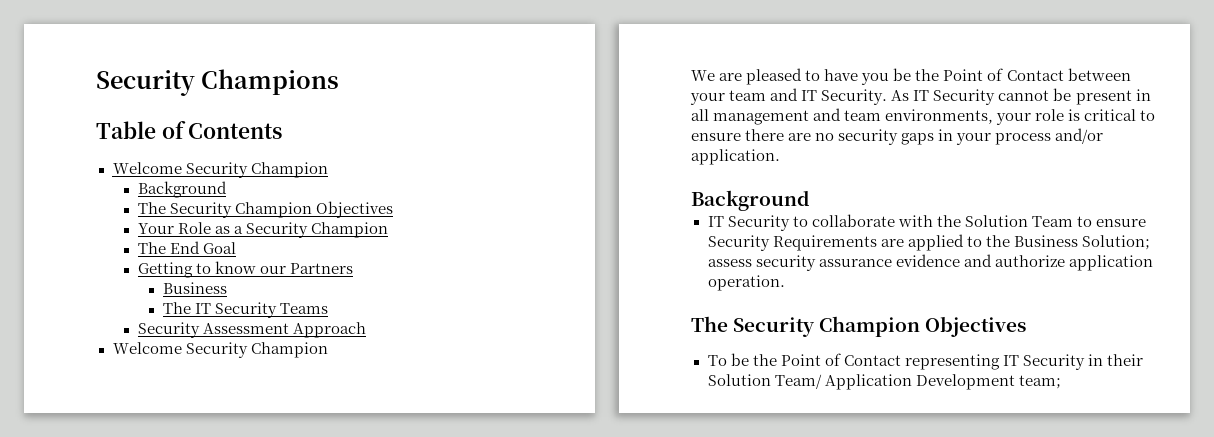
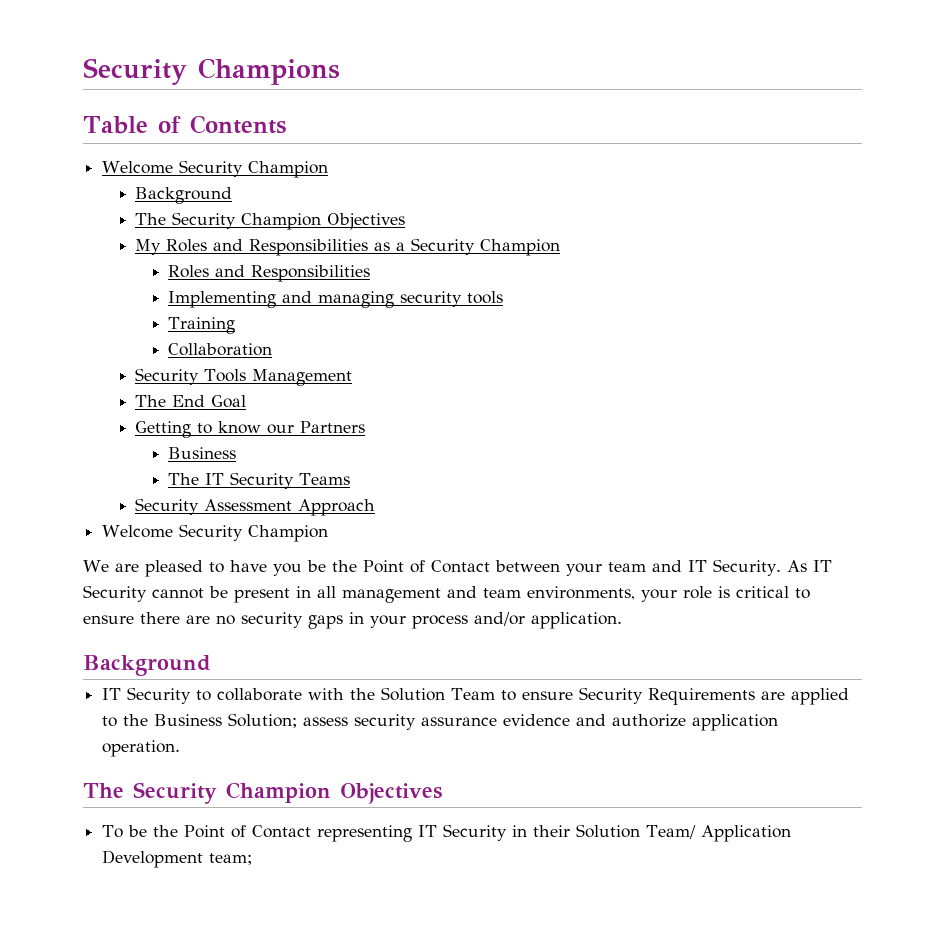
- Your Role as a Security Champion
+ My Roles and Responsibilities as a Security Champion
+ Roles and Responsibilities
+ Implementing and managing security tools
+ Training
+ Collaboration
+ Security Tools Management

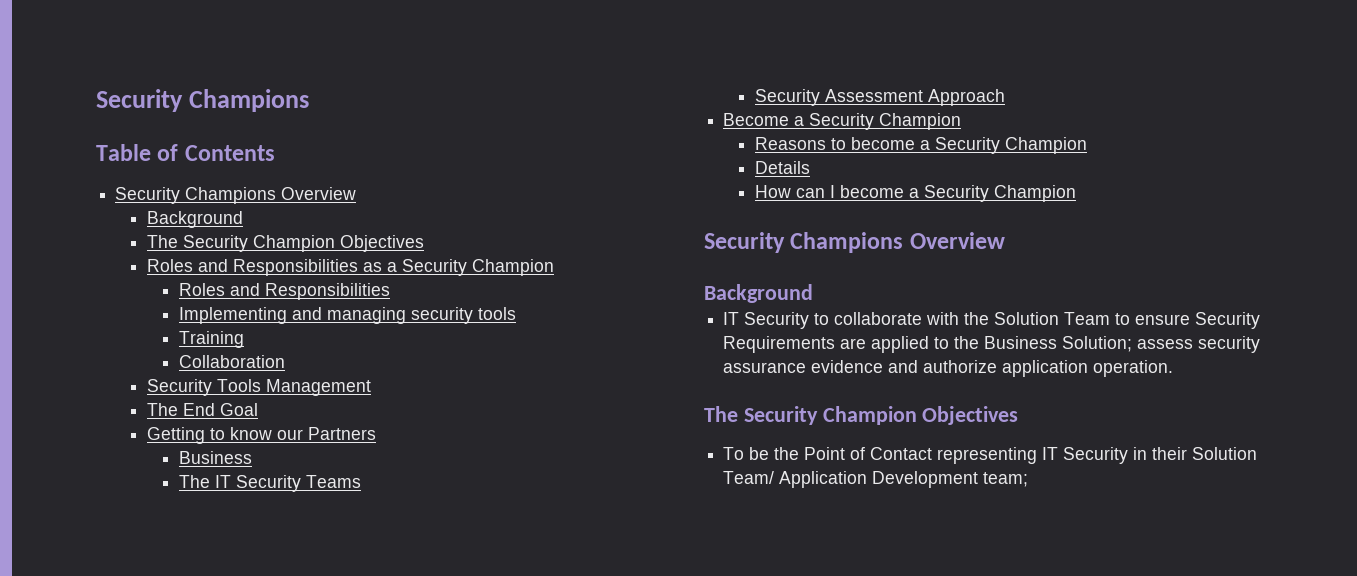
  Table of Contents
- Welcome Security Champion
+ Security Champions Overview
- My Roles and Responsibilities as a Security Champion
+ Roles and Responsibilities as a Security Champion
  Security Assessment Approach
- Welcome Security Champion
- We are pleased to have you be the Point of Contact between your team and IT Security. As IT Security cannot be present in all management and team environments, your role is critical to ensure there are no security gaps in your process and/or application.
+ Become a Security Champion
+ Reasons to become a Security Champion
+ Details
+ How can I become a Security Champion
+ Security Champions Overview

